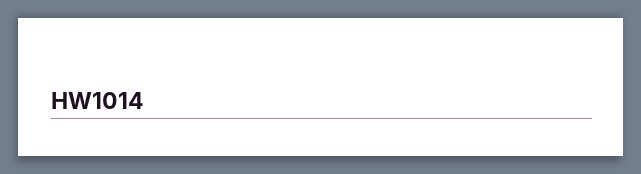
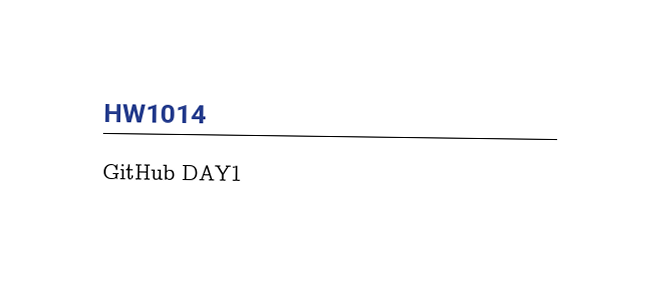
+ GitHub DAY1

